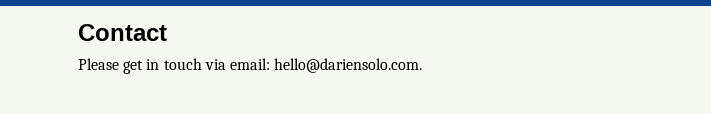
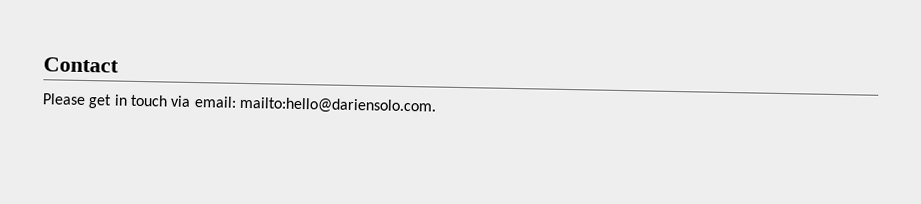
- Please get in touch via email: hello@dariensolo.com.
+ Please get in touch via email: mailto:hello@dariensolo.com.

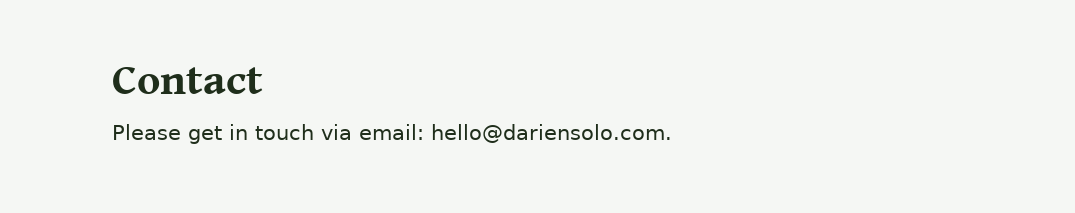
- Please get in touch via email: mailto:hello@dariensolo.com.
+ Please get in touch via email: hello@dariensolo.com.

